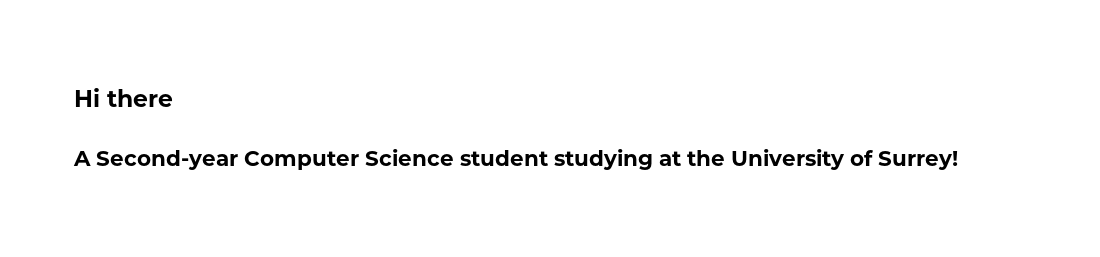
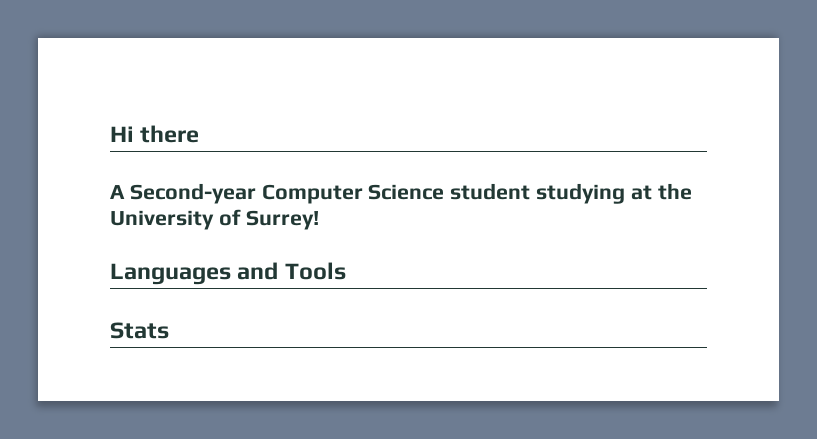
+ Languages and Tools
+ Stats

